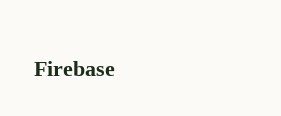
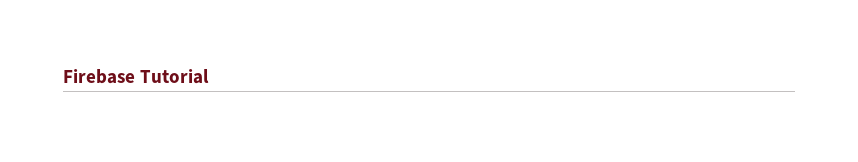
- Firebase
+ Firebase Tutorial

